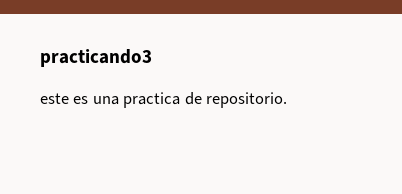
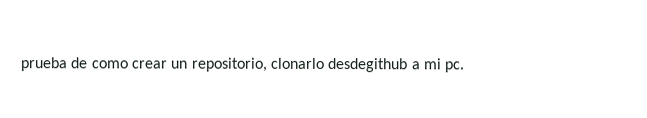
- practicando3
- este es una practica de repositorio.
+ prueba de como crear un repositorio, clonarlo desdegithub a mi pc.

